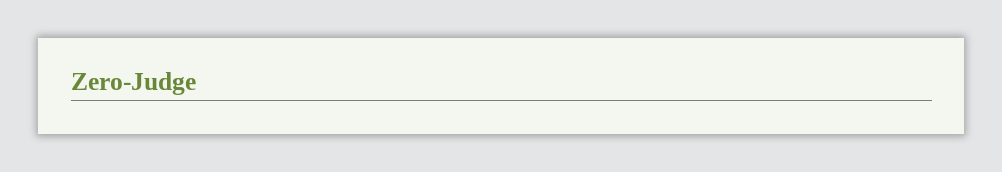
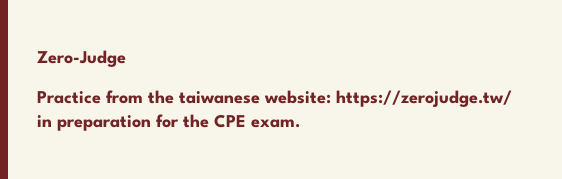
+ Practice from the taiwanese website: https://zerojudge.tw/ in preparation for the CPE exam.

